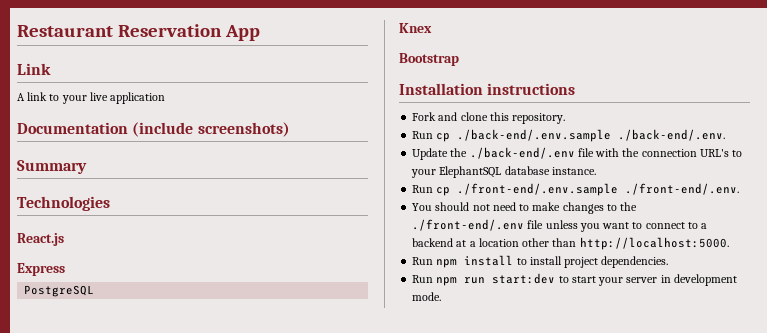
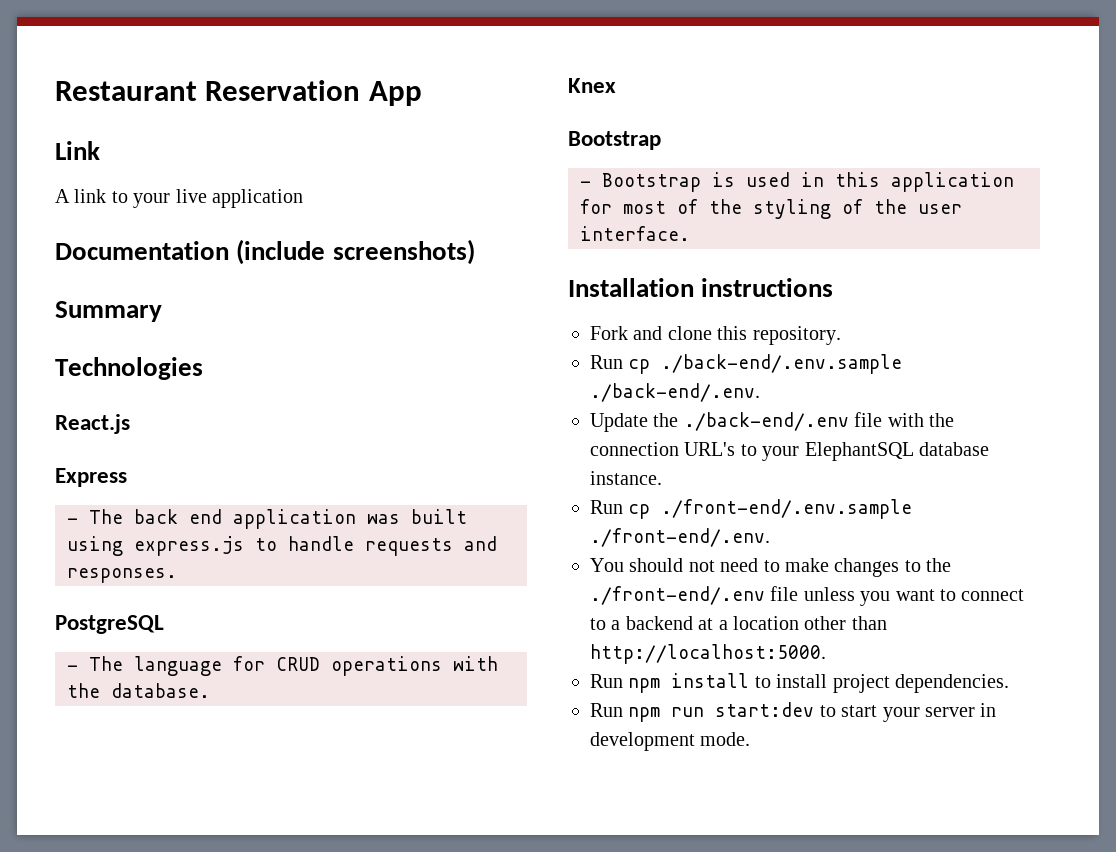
+ - The back end application was built using express.js to handle requests and responses.
  PostgreSQL
+ - The language for CRUD operations with the database.
  Knex
  Bootstrap
+ - Bootstrap is used in this application for most of the styling of the user interface.

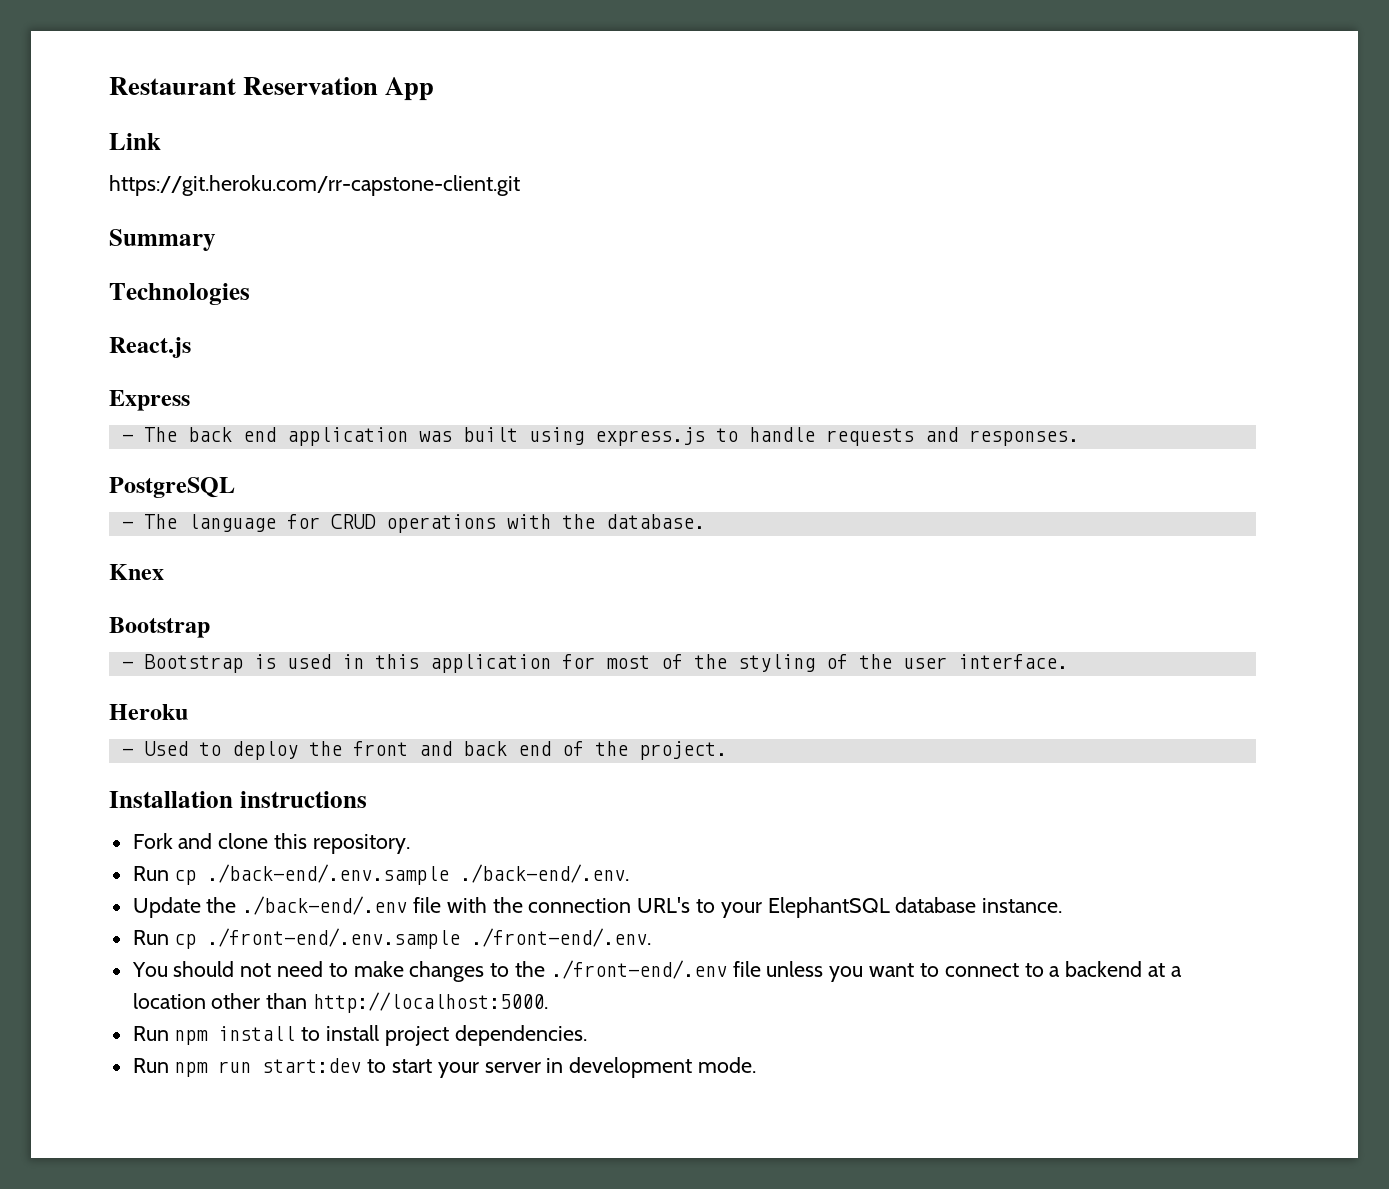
- A link to your live application
- Documentation (include screenshots)
+ https://git.heroku.com/rr-capstone-client.git
+ Heroku
+ - Used to deploy the front and back end of the project.

